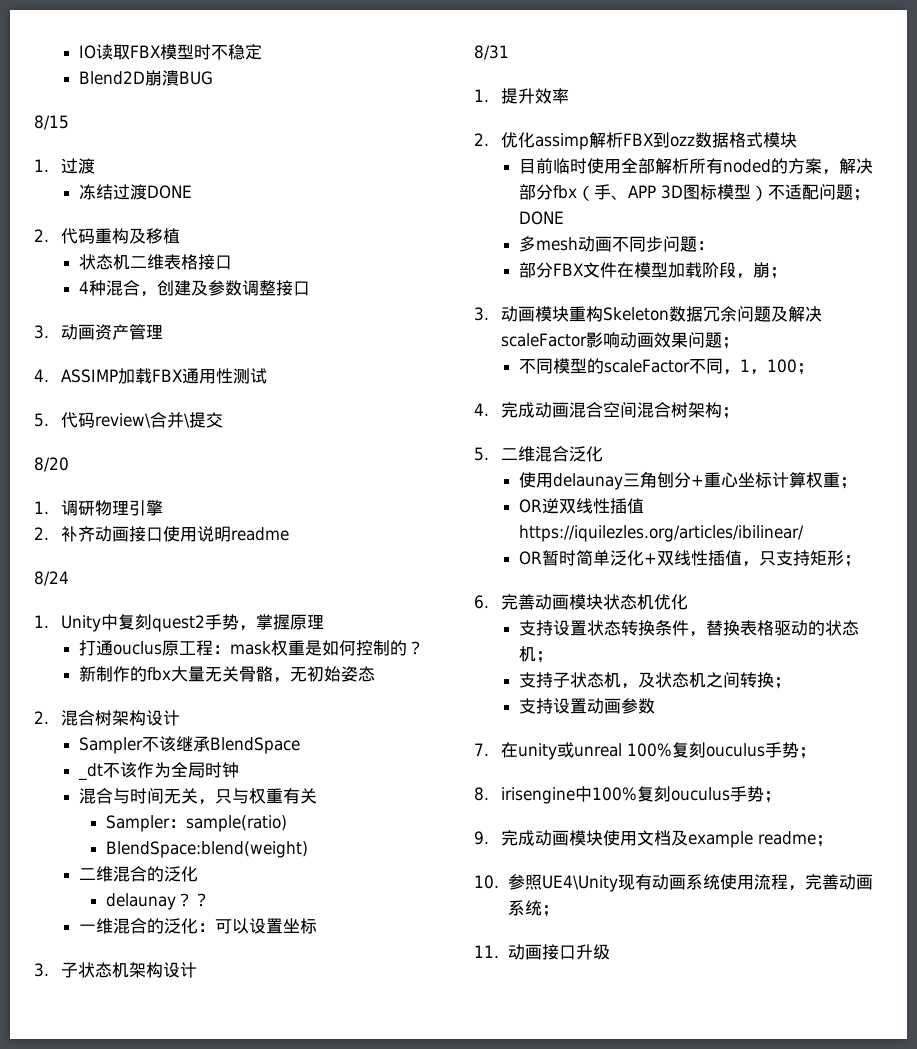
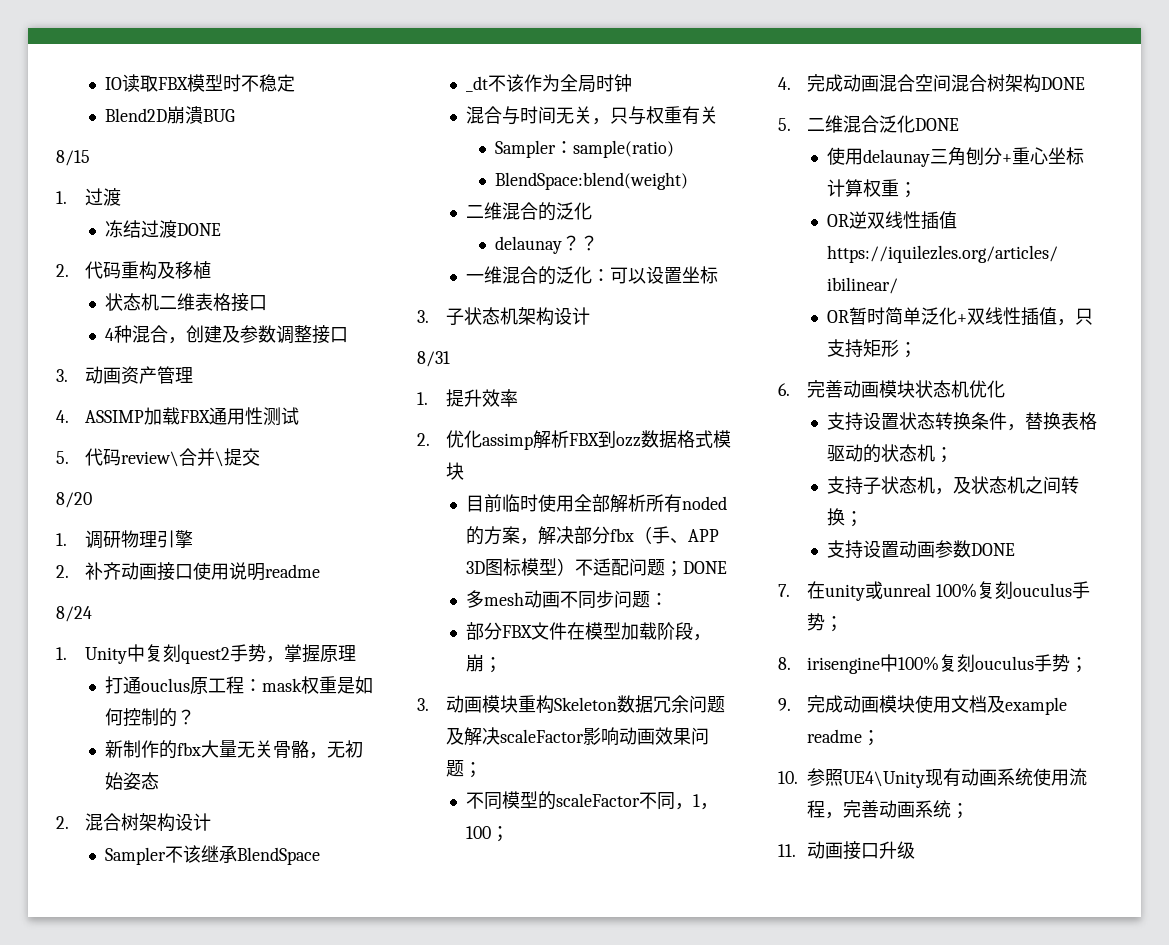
- 4.完成动画混合空间混合树架构；
+ 4.完成动画混合空间混合树架构DONE
- 5.二维混合泛化
+ 5.二维混合泛化DONE
- 支持设置动画参数
+ 支持设置动画参数DONE

